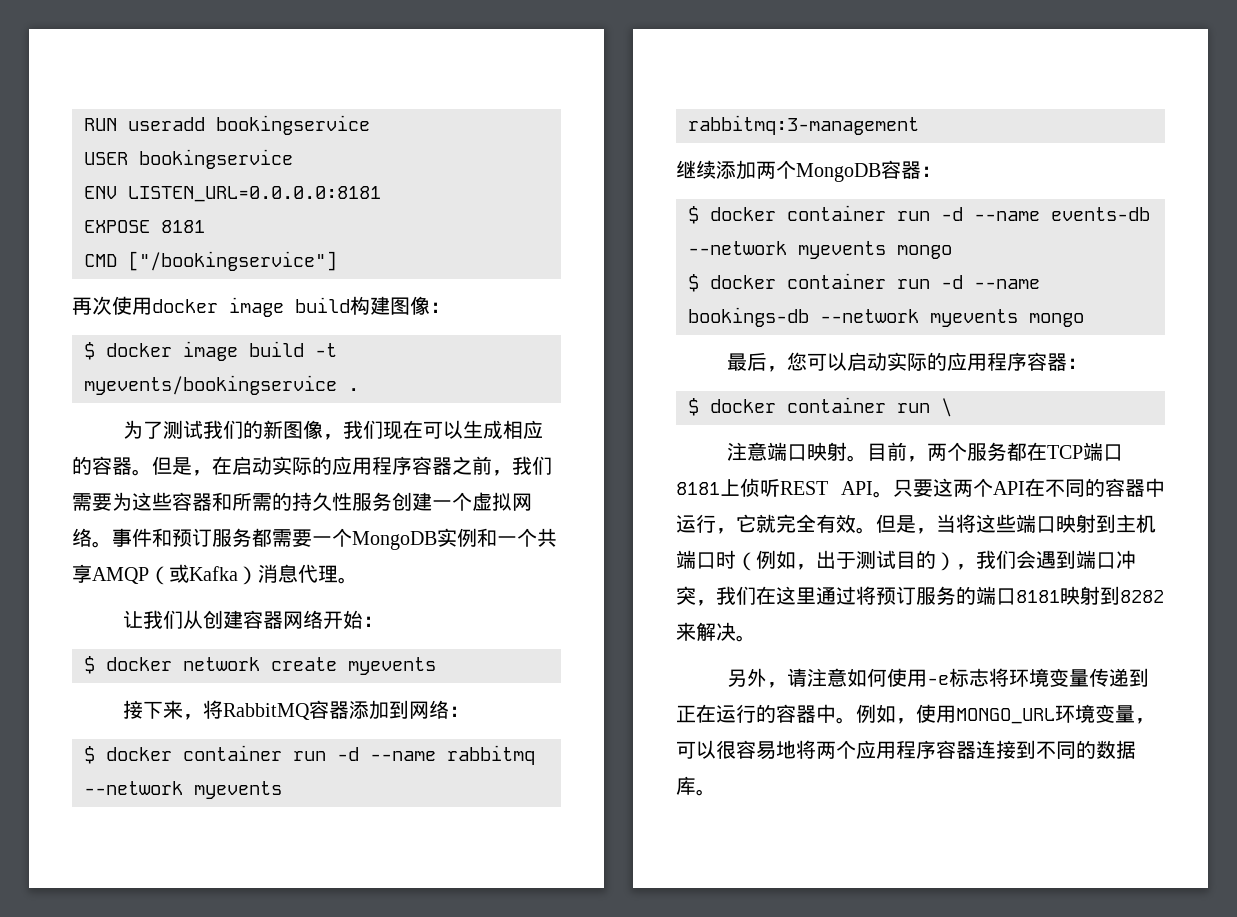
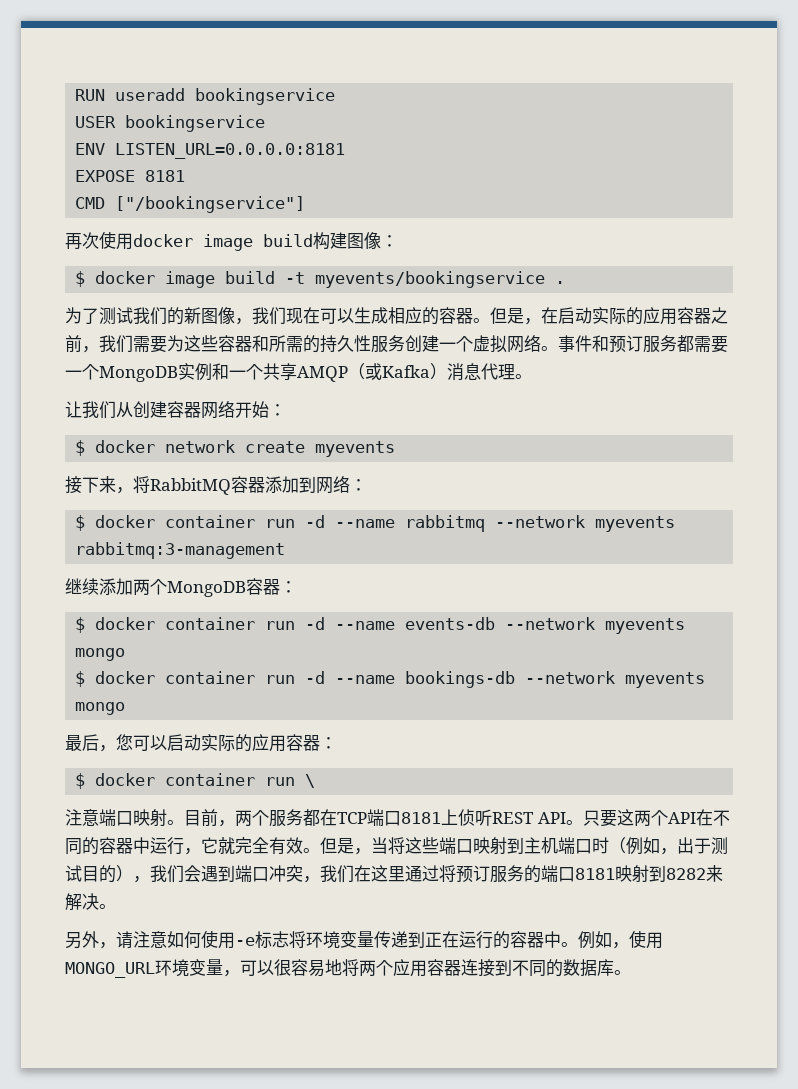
- 但是，在启动实际的应用程序容器之前，我们需要为这些容器和所需的持久性服务创建一个虚拟网络。
+ 但是，在启动实际的应用容器之前，我们需要为这些容器和所需的持久性服务创建一个虚拟网络。
- 最后，您可以启动实际的应用程序容器：
+ 最后，您可以启动实际的应用容器：
- 例如，使用MONGO_URL环境变量，可以很容易地将两个应用程序容器连接到不同的数据库。
+ 例如，使用MONGO_URL环境变量，可以很容易地将两个应用容器连接到不同的数据库。

